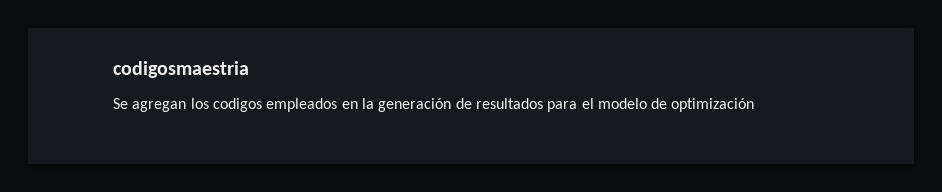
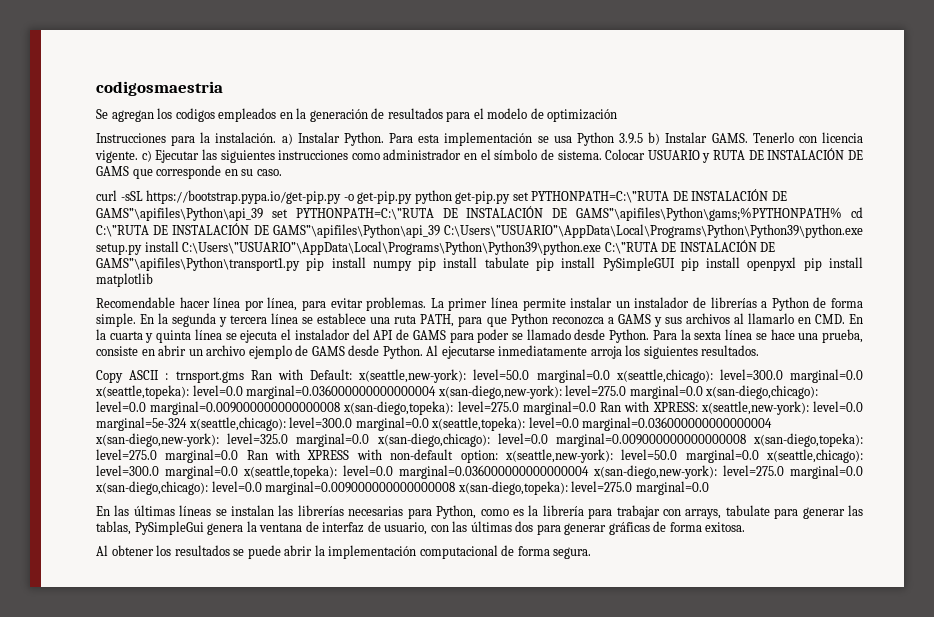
+ Instrucciones para la instalación. a) Instalar Python. Para esta implementación se usa Python 3.9.5 b) Instalar GAMS. Tenerlo con licencia vigente. c) Ejecutar las siguientes instrucciones como administrador en el símbolo de sistema. Colocar USUARIO y RUTA DE INSTALACIÓN DE GAMS que corresponde en su caso.
+ curl -sSL https://bootstrap.pypa.io/get-pip.py -o get-pip.py python get-pip.py set PYTHONPATH=C:\”RUTA DE INSTALACIÓN DE GAMS”\apifiles\Python\api_39 set PYTHONPATH=C:\”RUTA DE INSTALACIÓN DE GAMS”\apifiles\Python\gams;%PYTHONPATH% cd C:\”RUTA DE INSTALACIÓN DE GAMS”\apifiles\Python\api_39 C:\Users\”USUARIO”\AppData\Local\Programs\Python\Python39\python.exe setup.py install C:\Users\”USUARIO”\AppData\Local\Programs\Python\Python39\python.exe C:\”RUTA DE INSTALACIÓN DE GAMS”\apifiles\Python\transport1.py pip install numpy pip install tabulate pip install PySimpleGUI pip install openpyxl pip install matplotlib
+ Recomendable hacer línea por línea, para evitar problemas. La primer línea permite instalar un instalador de librerías a Python de forma simple. En la segunda y tercera línea se establece una ruta PATH, para que Python reconozca a GAMS y sus archivos al llamarlo en CMD. En la cuarta y quinta línea se ejecuta el instalador del API de GAMS para poder se llamado desde Python. Para la sexta línea se hace una prueba, consiste en abrir un archivo ejemplo de GAMS desde Python. Al ejecutarse inmediatamente arroja los siguientes resultados.
+ Copy ASCII : trnsport.gms Ran with Default: x(seattle,new-york): level=50.0 marginal=0.0 x(seattle,chicago): level=300.0 marginal=0.0 x(seattle,topeka): level=0.0 marginal=0.036000000000000004 x(san-diego,new-york): level=275.0 marginal=0.0 x(san-diego,chicago): level=0.0 marginal=0.009000000000000008 x(san-diego,topeka): level=275.0 marginal=0.0 Ran with XPRESS: x(seattle,new-york): level=0.0 marginal=5e-324 x(seattle,chicago): level=300.0 marginal=0.0 x(seattle,topeka): level=0.0 marginal=0.036000000000000004 x(san-diego,new-york): level=325.0 marginal=0.0 x(san-diego,chicago): level=0.0 marginal=0.009000000000000008 x(san-diego,topeka): level=275.0 marginal=0.0 Ran with XPRESS with non-default option: x(seattle,new-york): level=50.0 marginal=0.0 x(seattle,chicago): level=300.0 marginal=0.0 x(seattle,topeka): level=0.0 marginal=0.036000000000000004 x(san-diego,new-york): level=275.0 marginal=0.0 x(san-diego,chicago): level=0.0 marginal=0.009000000000000008 x(san-diego,topeka): level=275.0 marginal=0.0
+ En las últimas líneas se instalan las librerías necesarias para Python, como es la librería para trabajar con arrays, tabulate para generar las tablas, PySimpleGui genera la ventana de interfaz de usuario, con las últimas dos para generar gráficas de forma exitosa.
+ Al obtener los resultados se puede abrir la implementación computacional de forma segura.

